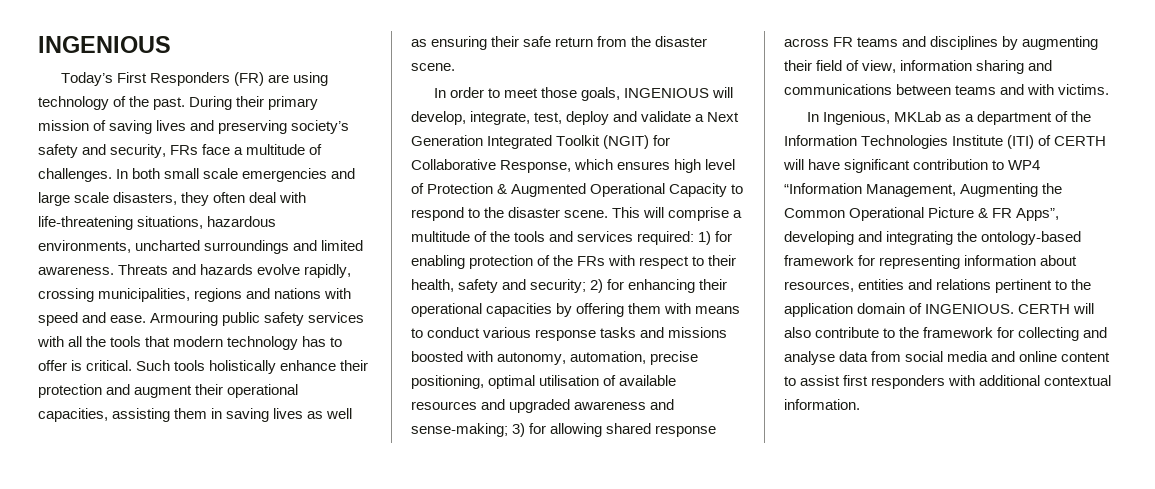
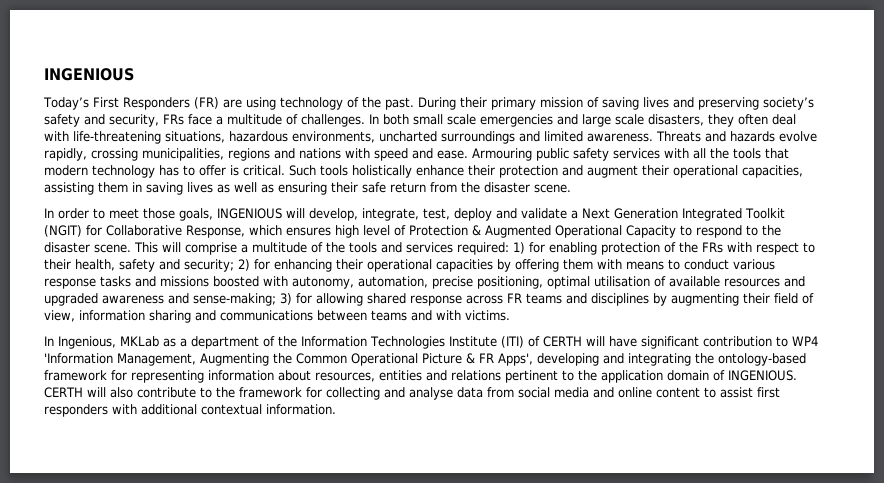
- In Ingenious, MKLab as a department of the Information Technologies Institute (ITI) of CERTH will have significant contribution to WP4 “Information Management, Augmenting the Common Operational Picture & FR Apps”, developing and integrating the ontology-based framework for representing information about resources, entities and relations pertinent to the application domain of INGENIOUS.
+ In Ingenious, MKLab as a department of the Information Technologies Institute (ITI) of CERTH will have significant contribution to WP4 'Information Management, Augmenting the Common Operational Picture & FR Apps', developing and integrating the ontology-based framework for representing information about resources, entities and relations pertinent to the application domain of INGENIOUS.

